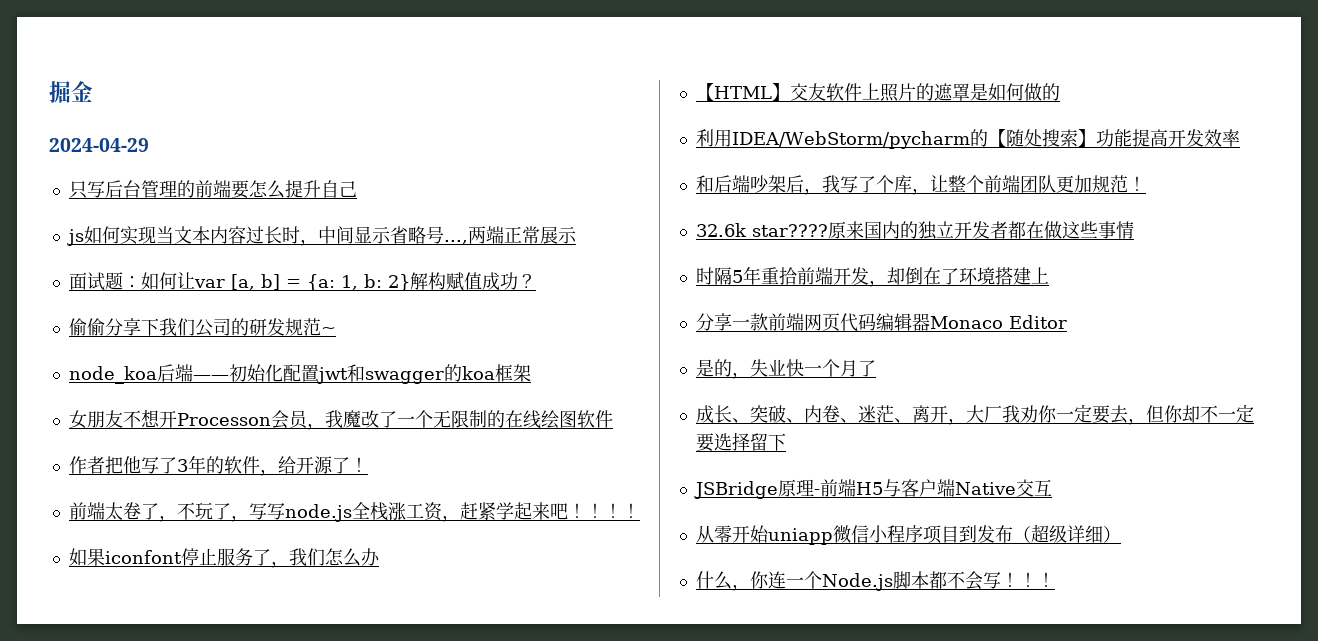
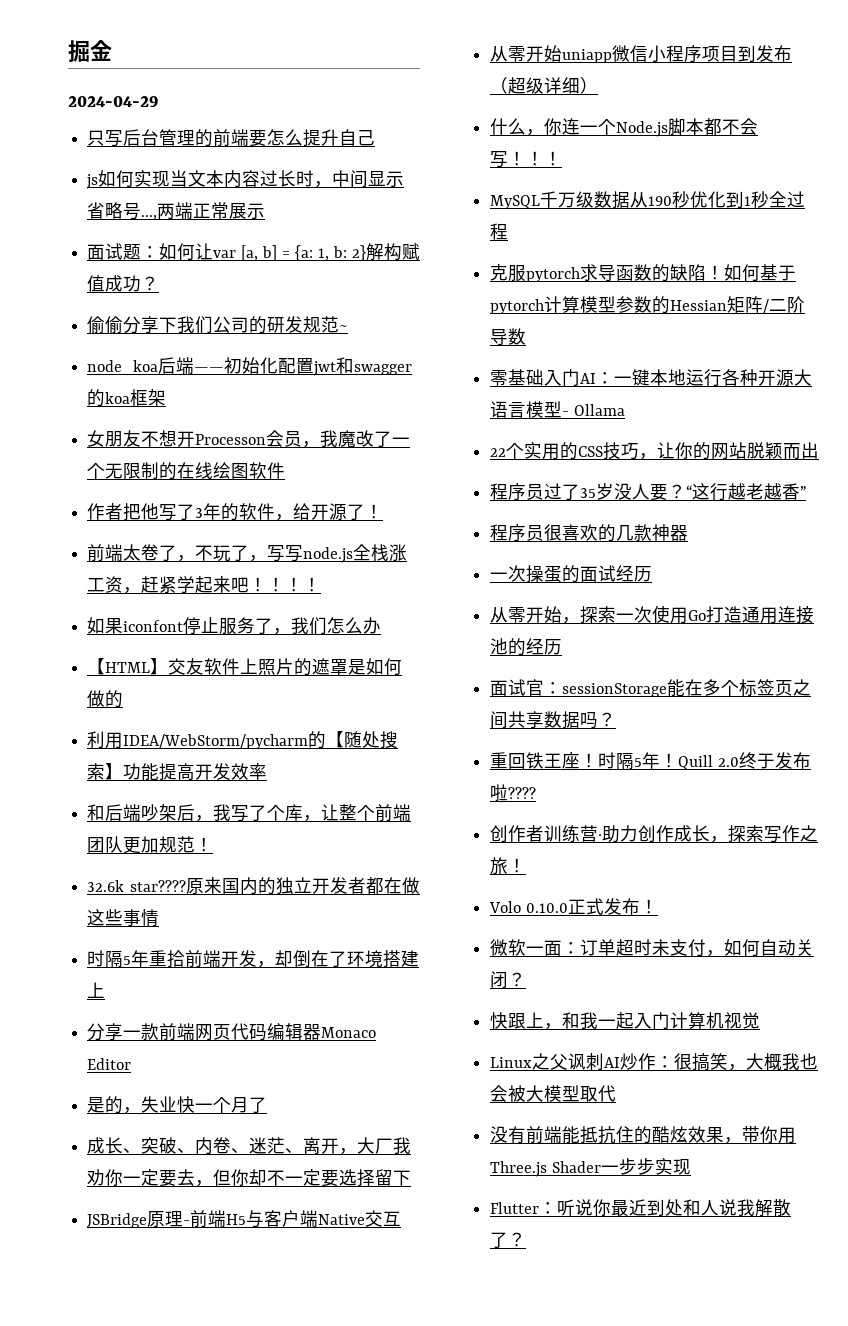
+ MySQL千万级数据从190秒优化到1秒全过程
+ 克服pytorch求导函数的缺陷！如何基于pytorch计算模型参数的Hessian矩阵/二阶导数
+ 零基础入门AI：一键本地运行各种开源大语言模型- Ollama
+ 22个实用的CSS技巧，让你的网站脱颖而出
+ 程序员过了35岁没人要？“这行越老越香”
+ 程序员很喜欢的几款神器
+ 一次操蛋的面试经历
+ 从零开始，探索一次使用Go打造通用连接池的经历
+ 面试官：sessionStorage能在多个标签页之间共享数据吗？
+ 重回铁王座！时隔5年！Quill 2.0终于发布啦????
+ 创作者训练营·助力创作成长，探索写作之旅！
+ Volo 0.10.0正式发布！
+ 微软一面：订单超时未支付，如何自动关闭？
+ 快跟上，和我一起入门计算机视觉
+ Linux之父讽刺AI炒作：很搞笑，大概我也会被大模型取代
+ 没有前端能抵抗住的酷炫效果，带你用Three.js Shader一步步实现
+ Flutter：听说你最近到处和人说我解散了？

